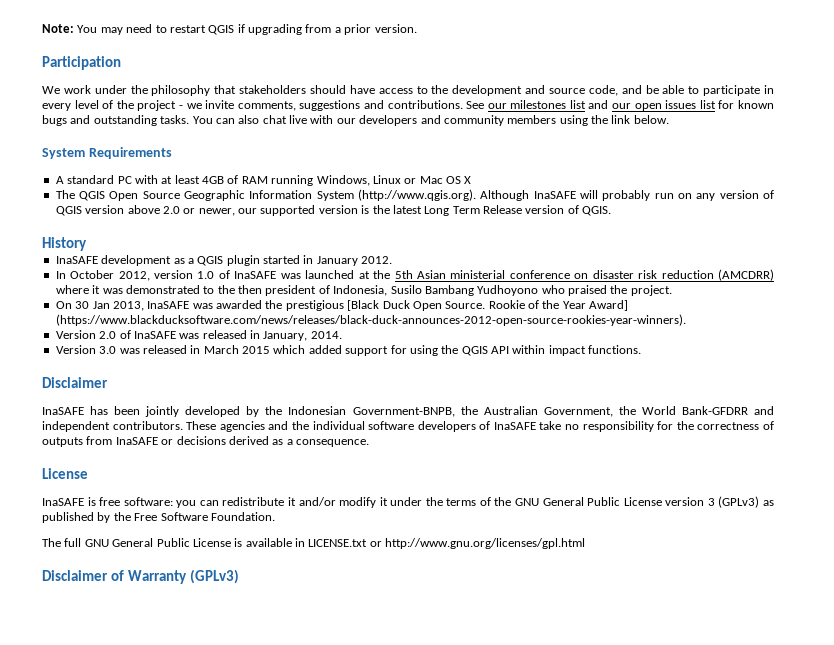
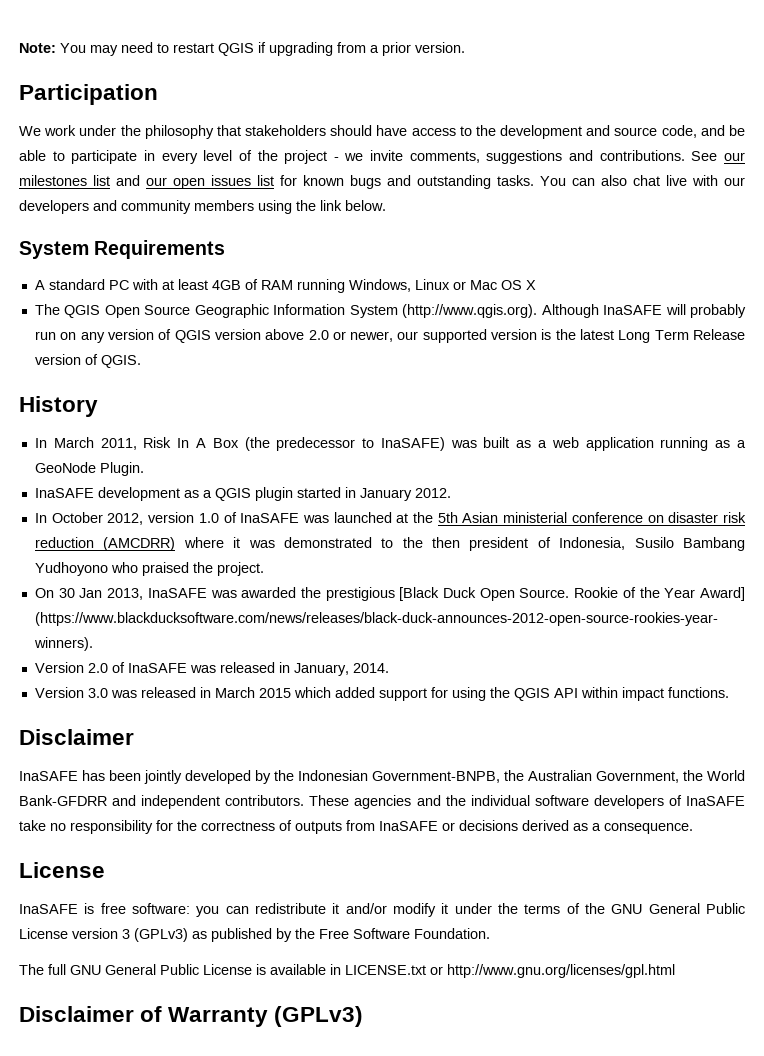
+ In March 2011, Risk In A Box (the predecessor to InaSAFE) was built as a web application running as a GeoNode Plugin.

